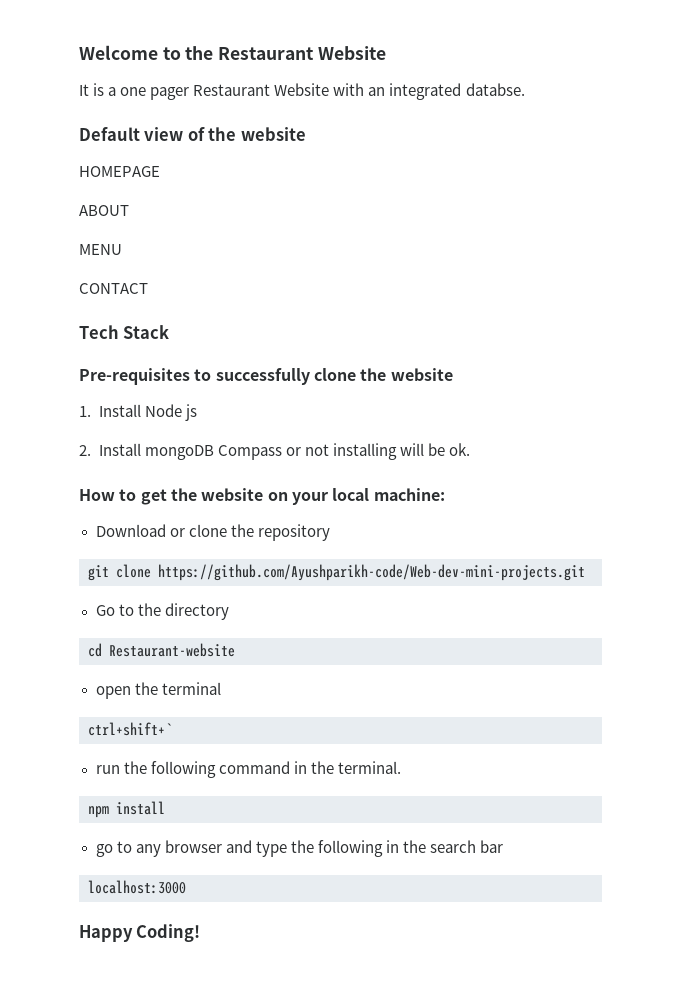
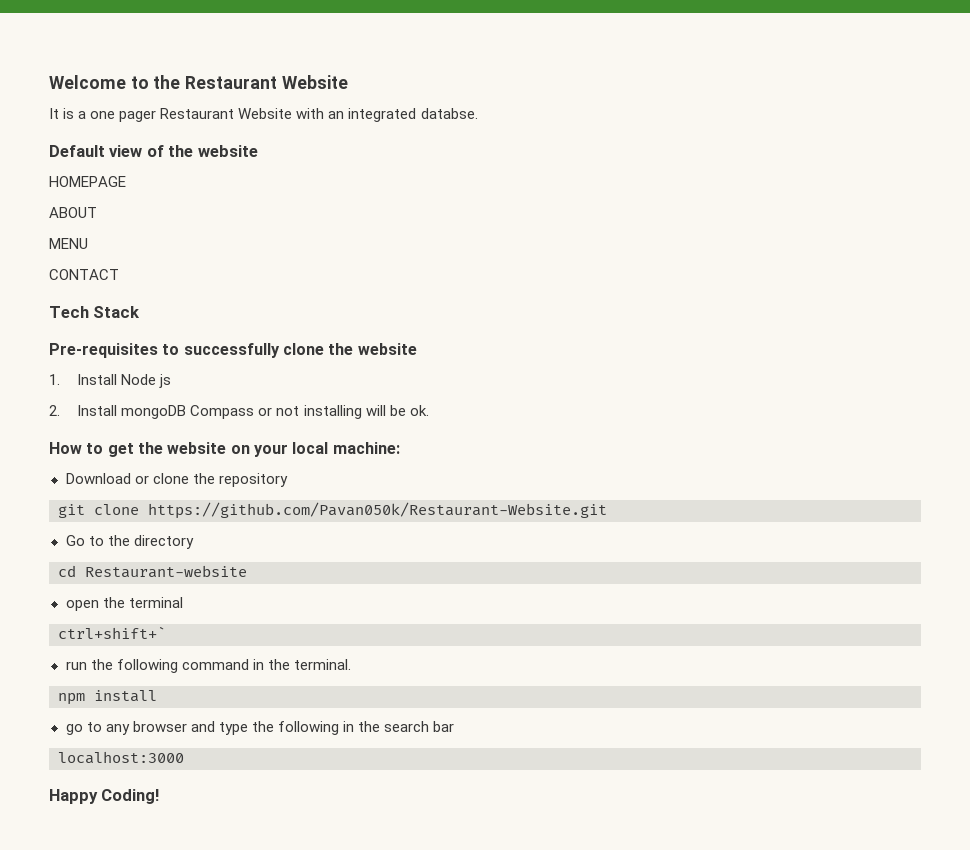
- git clone https://github.com/Ayushparikh-code/Web-dev-mini-projects.git
+ git clone https://github.com/Pavan050k/Restaurant-Website.git

